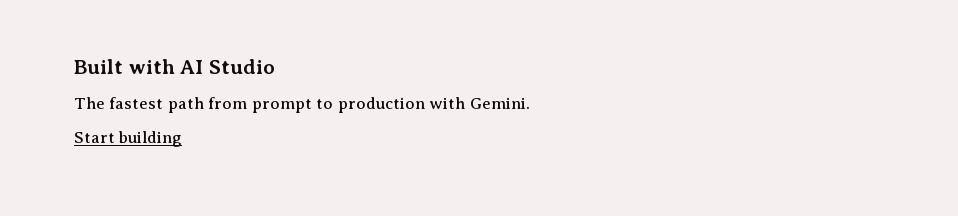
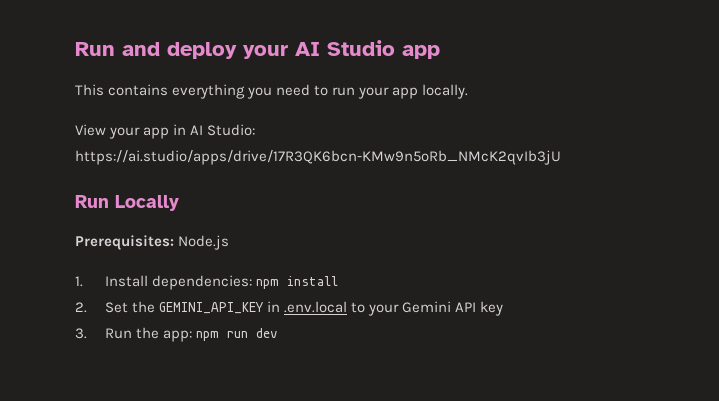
- Built with AI Studio
- The fastest path from prompt to production with Gemini.
- Start building
+ Run and deploy your AI Studio app
+ This contains everything you need to run your app locally.
+ View your app in AI Studio: https://ai.studio/apps/drive/17R3QK6bcn-KMw9n5oRb_NMcK2qvIb3jU
+ Run Locally
+ Prerequisites: Node.js
+ 1. Install dependencies: npm install
+ 2. Set the GEMINI_API_KEY in .env.local to your Gemini API key
+ 3. Run the app: npm run dev

